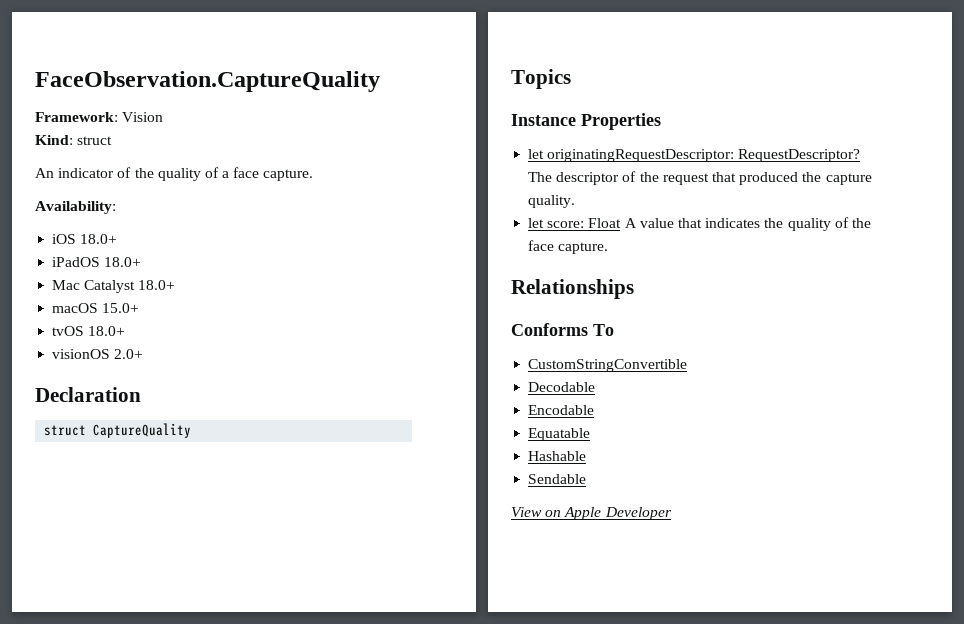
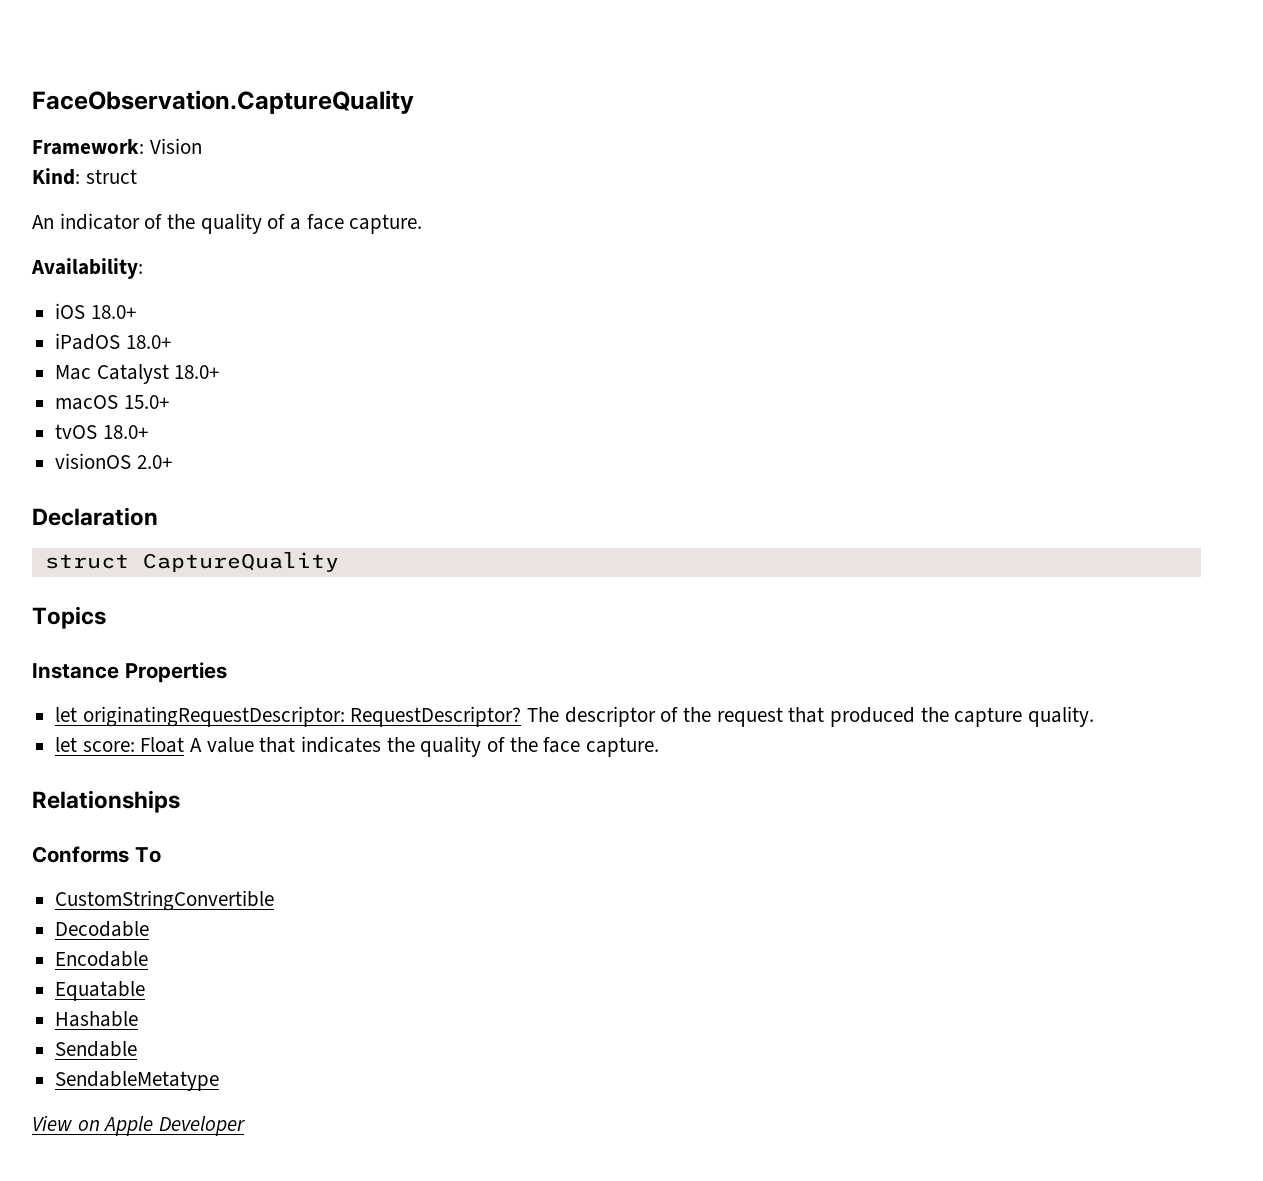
+ SendableMetatype

